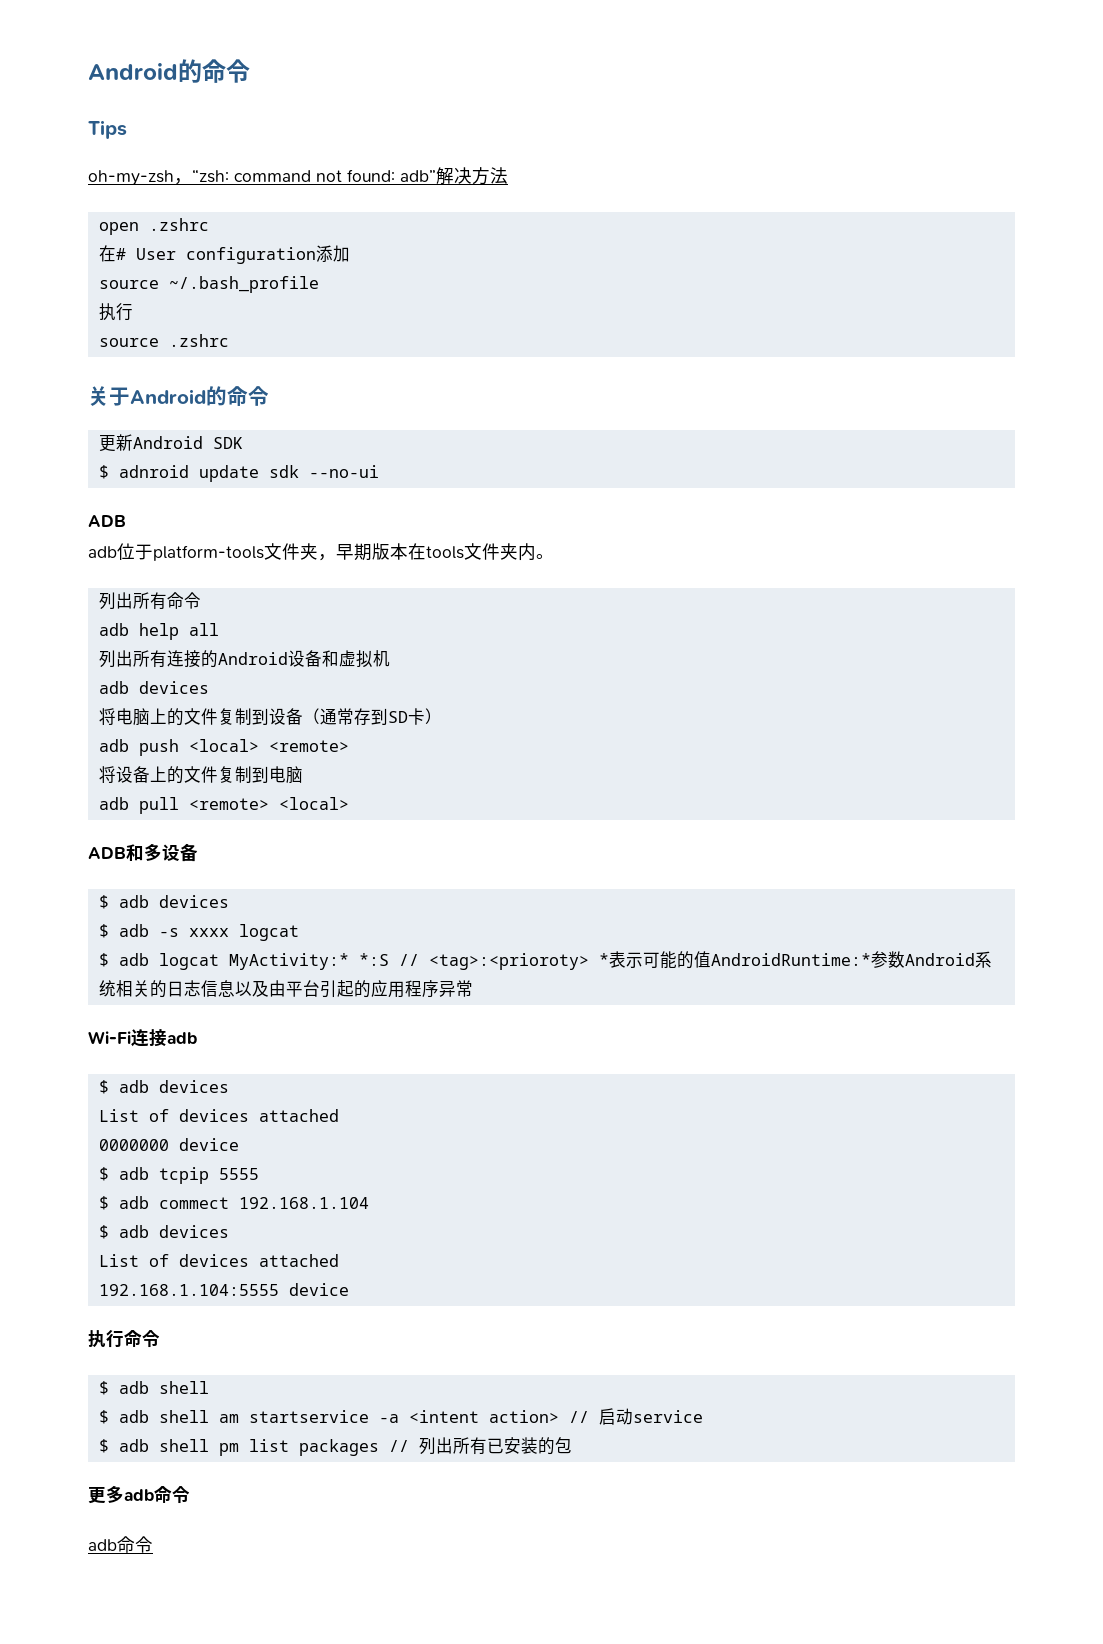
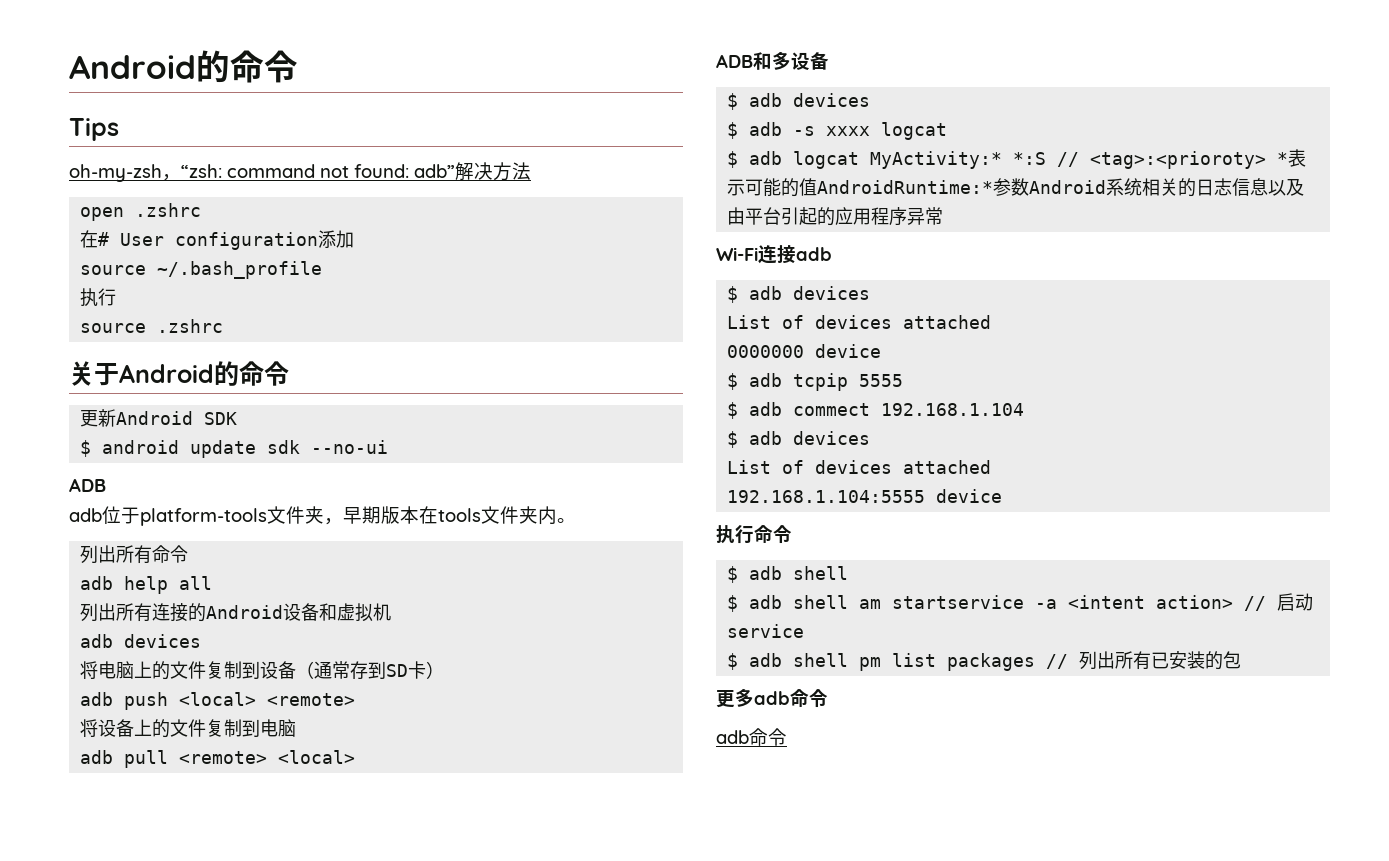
- $ adnroid update sdk --no-ui
+ $ android update sdk --no-ui

